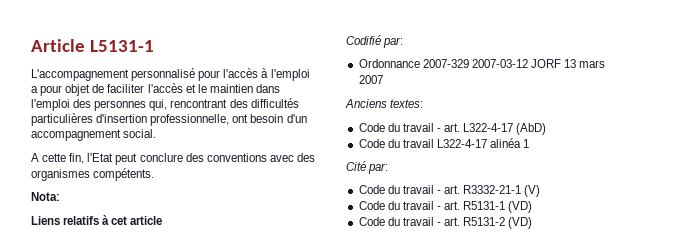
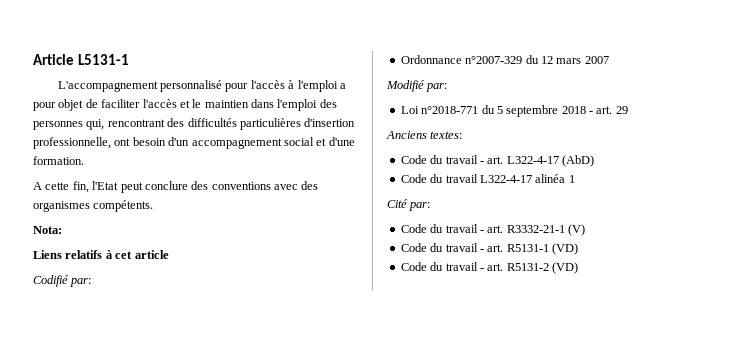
- L'accompagnement personnalisé pour l'accès à l'emploi a pour objet de faciliter l'accès et le maintien dans l'emploi des personnes qui, rencontrant des difficultés particulières d'insertion professionnelle, ont besoin d'un accompagnement social.
+ L'accompagnement personnalisé pour l'accès à l'emploi a pour objet de faciliter l'accès et le maintien dans l'emploi des personnes qui, rencontrant des difficultés particulières d'insertion professionnelle, ont besoin d'un accompagnement social et d'une formation.
- Ordonnance 2007-329 2007-03-12 JORF 13 mars 2007
+ Ordonnance n°2007-329 du 12 mars 2007
+ Modifié par:
+ Loi n°2018-771 du 5 septembre 2018 - art. 29

